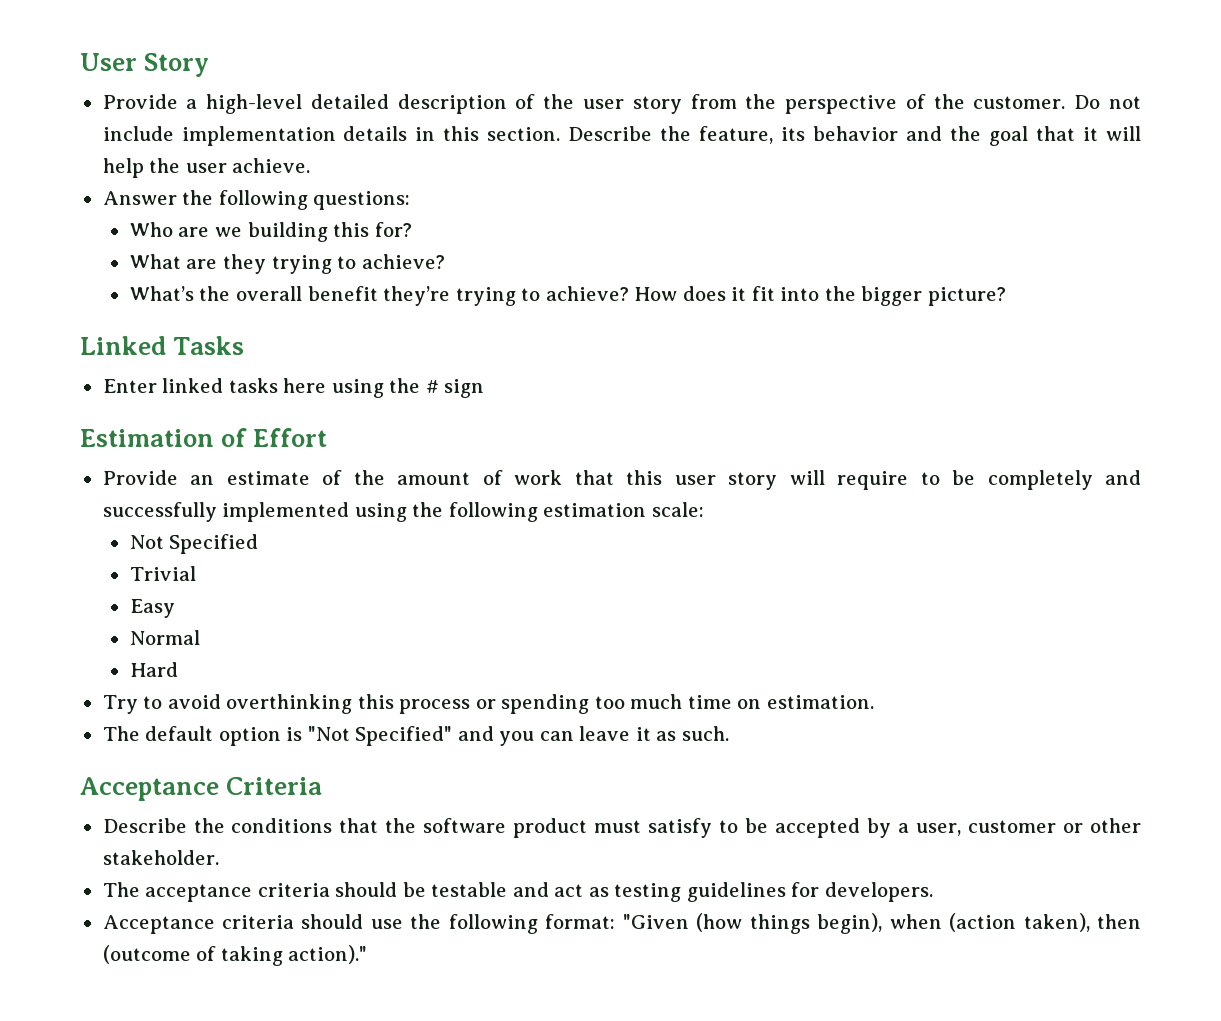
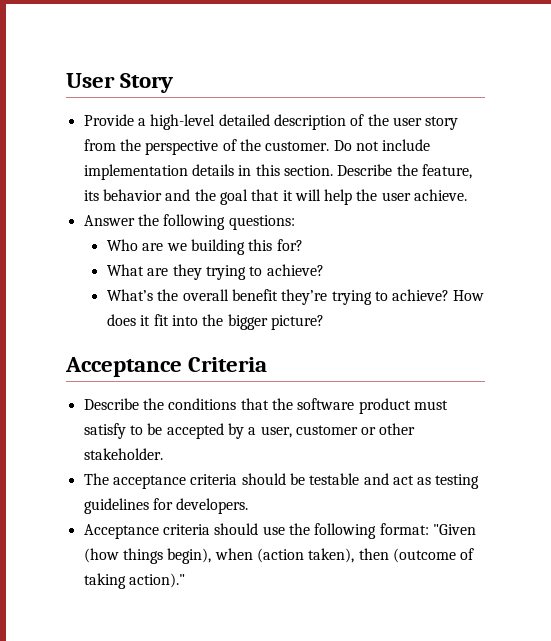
- Linked Tasks
- Enter linked tasks here using the # sign
- Estimation of Effort
- Provide an estimate of the amount of work that this user story will require to be completely and successfully implemented using the following estimation scale:
- Not Specified
- Trivial
- Easy
- Normal
- Hard
- Try to avoid overthinking this process or spending too much time on estimation.
- The default option is "Not Specified" and you can leave it as such.

